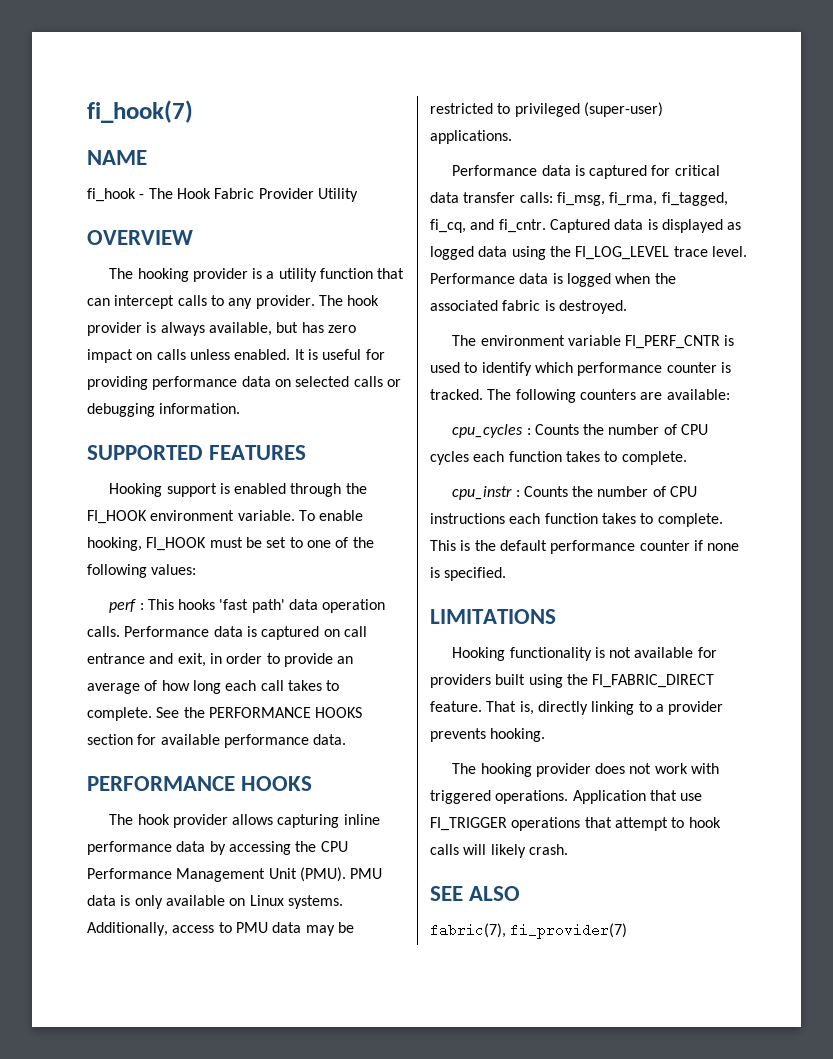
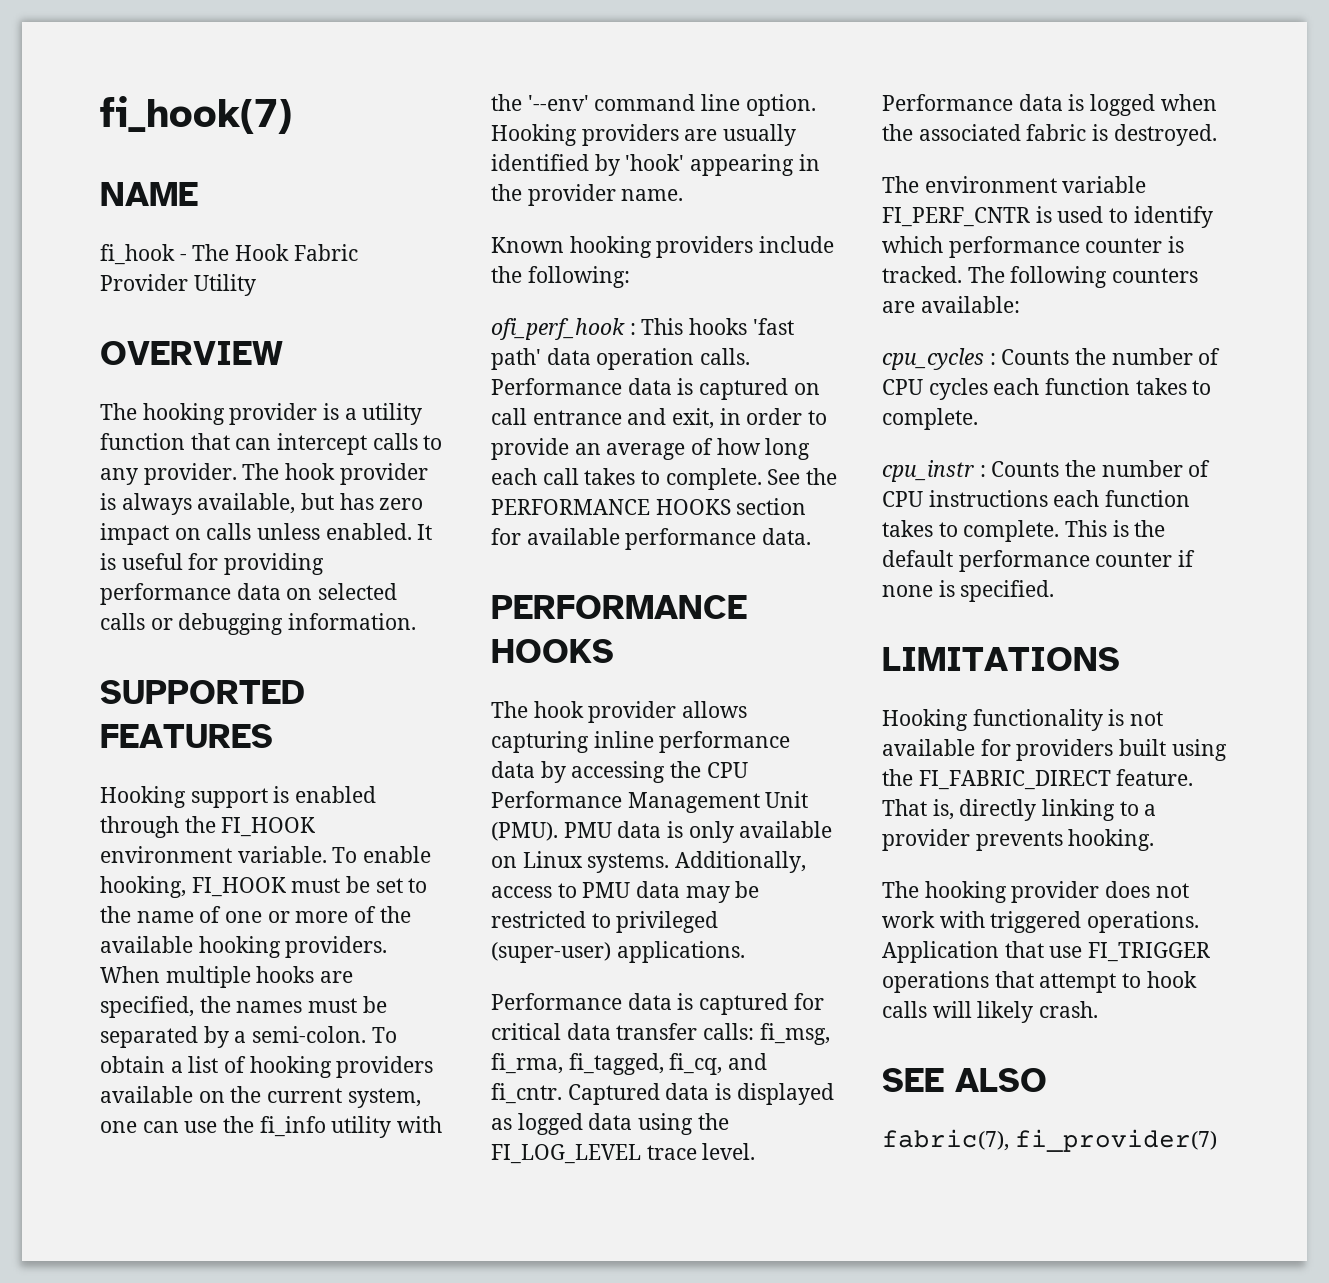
- To enable hooking, FI_HOOK must be set to one of the following values:
- perf : This hooks 'fast path' data operation calls.
+ To enable hooking, FI_HOOK must be set to the name of one or more of the available hooking providers. When multiple hooks are specified, the names must be separated by a semi-colon. To obtain a list of hooking providers available on the current system, one can use the fi_info utility with the '--env' command line option. Hooking providers are usually identified by 'hook' appearing in the provider name.
+ Known hooking providers include the following:
+ ofi_perf_hook : This hooks 'fast path' data operation calls.

